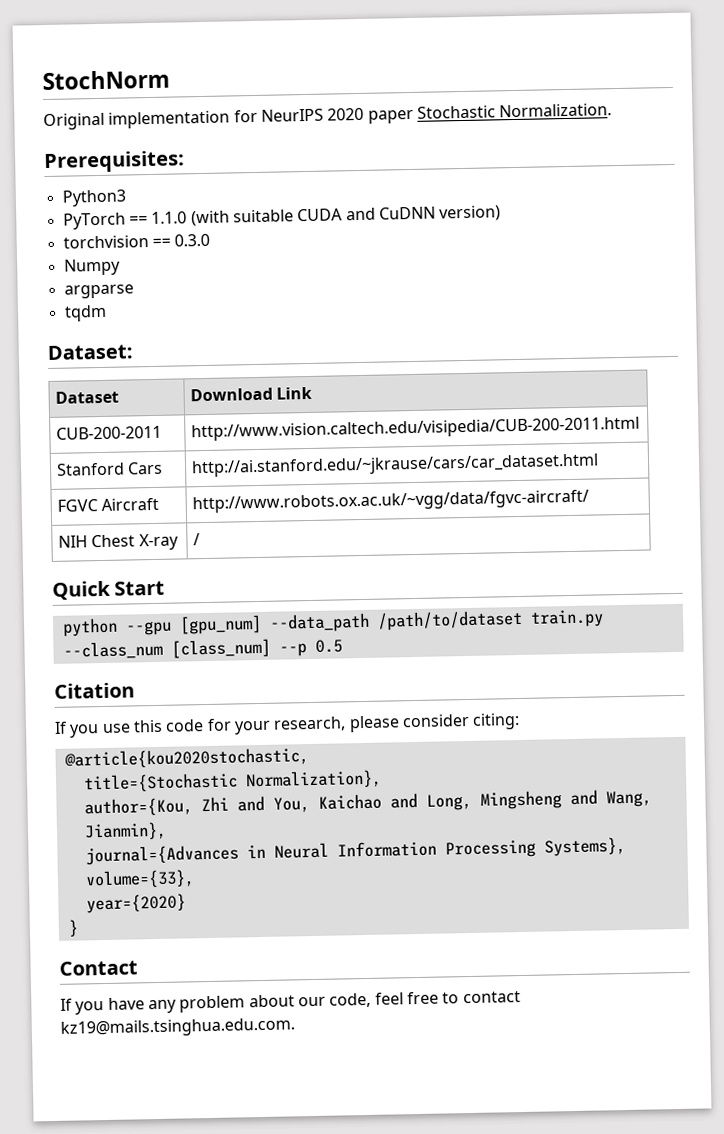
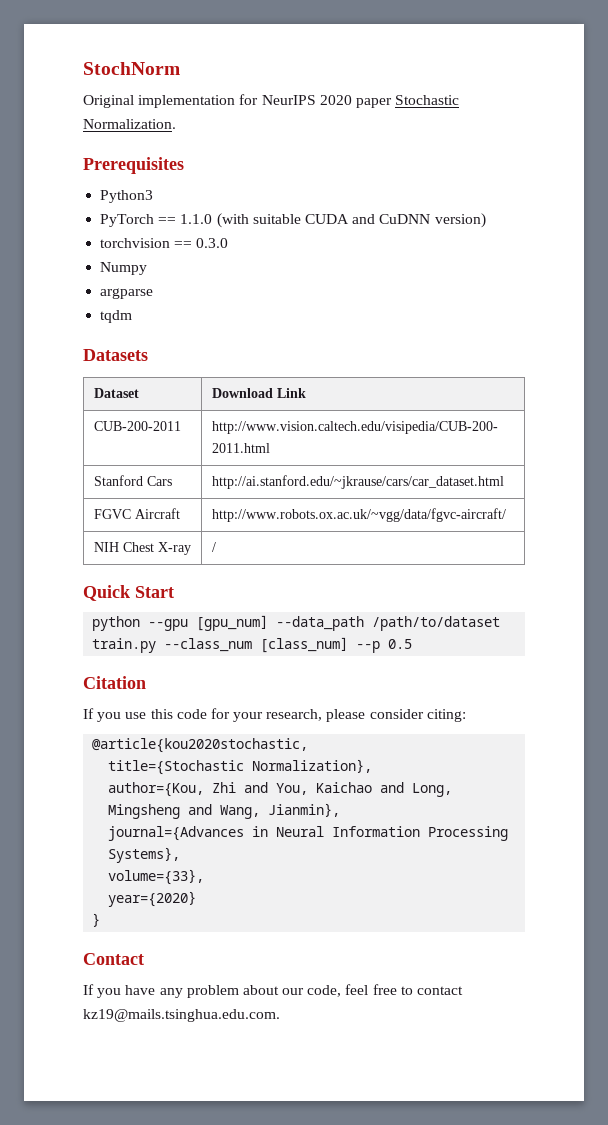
- Prerequisites:
+ Prerequisites
- Dataset:
+ Datasets

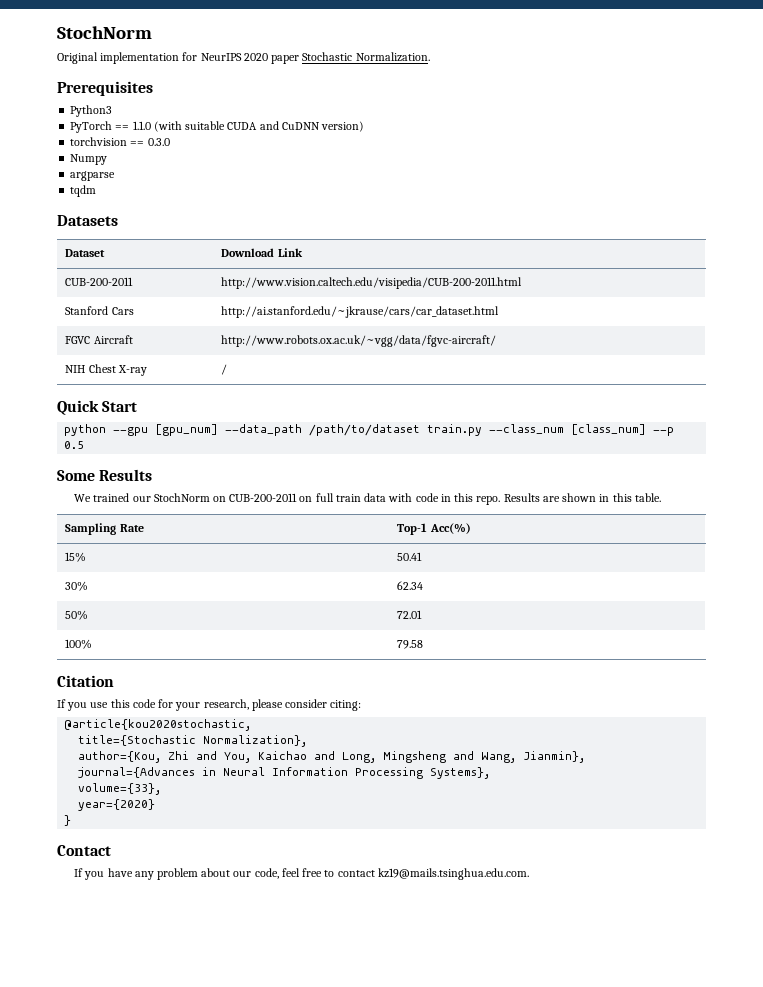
+ Some Results
+ We trained our StochNorm on CUB-200-2011 on full train data with code in this repo. Results are shown in this table.
+ Sampling Rate | Top-1 Acc(%)
+ 15% | 50.41
+ 30% | 62.34
+ 50% | 72.01
+ 100% | 79.58

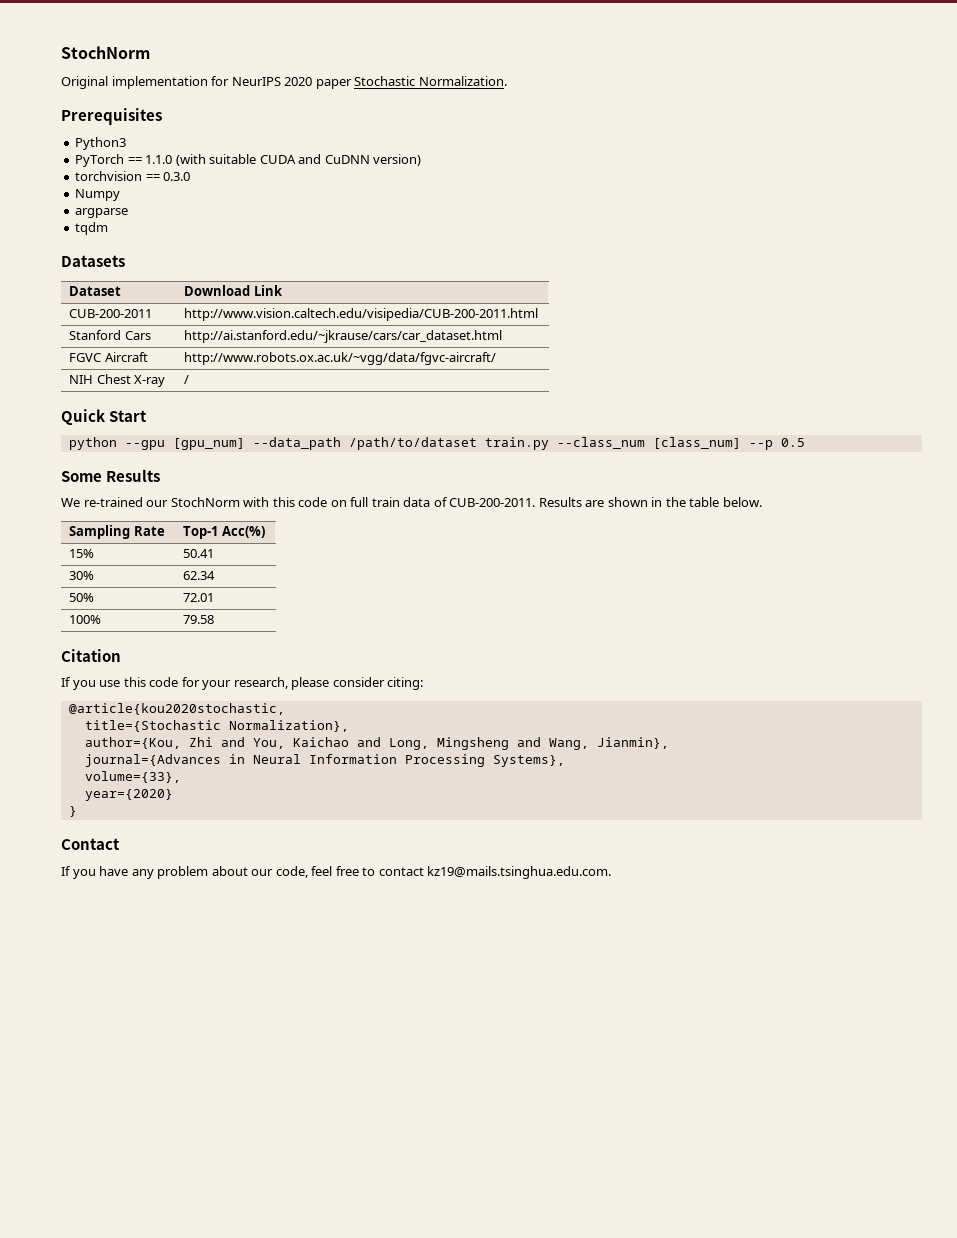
- We trained our StochNorm on CUB-200-2011 on full train data with code in this repo.
+ We re-trained our StochNorm with this code on full train data of CUB-200-2011.
- Results are shown in this table.
+ Results are shown in the table below.

